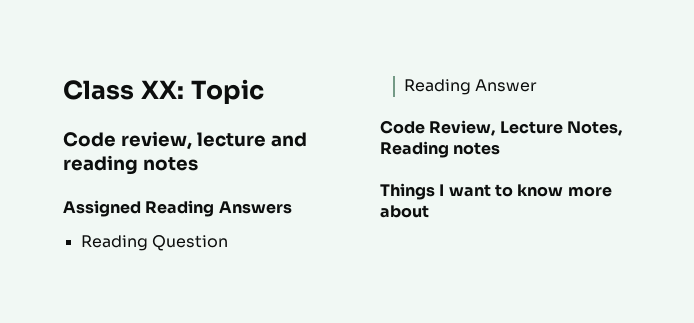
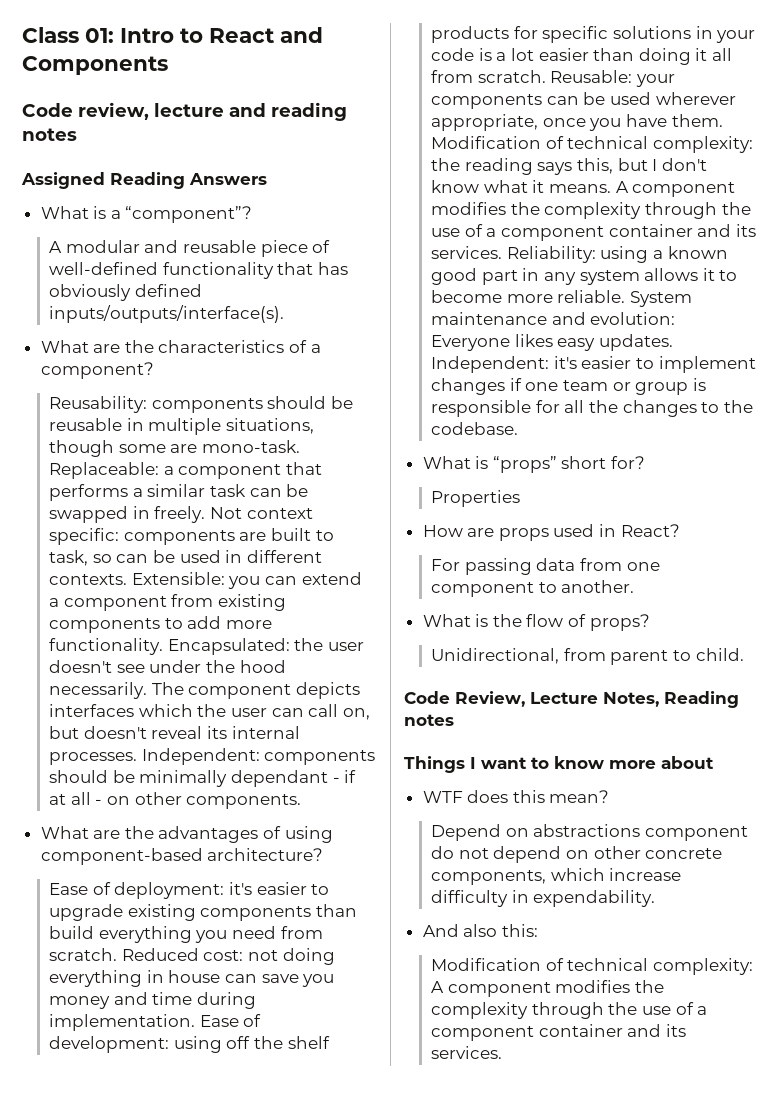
- Class XX: Topic
+ Class 01: Intro to React and Components
- Reading Question
- Reading Answer
+ What is a “component”?
+ A modular and reusable piece of well-defined functionality that has obviously defined inputs/outputs/interface(s).
+ What are the characteristics of a component?
+ Reusability: components should be reusable in multiple situations, though some are mono-task. Replaceable: a component that performs a similar task can be swapped in freely. Not context specific: components are built to task, so can be used in different contexts. Extensible: you can extend a component from existing components to add more functionality. Encapsulated: the user doesn't see under the hood necessarily. The component depicts interfaces which the user can call on, but doesn't reveal its internal processes. Independent: components should be minimally dependant - if at all - on other components.
+ What are the advantages of using component-based architecture?
+ Ease of deployment: it's easier to upgrade existing components than build everything you need from scratch. Reduced cost: not doing everything in house can save you money and time during implementation. Ease of development: using off the shelf products for specific solutions in your code is a lot easier than doing it all from scratch. Reusable: your components can be used wherever appropriate, once you have them. Modification of technical complexity: the reading says this, but I don't know what it means. A component modifies the complexity through the use of a component container and its services. Reliability: using a known good part in any system allows it to become more reliable. System maintenance and evolution: Everyone likes easy updates. Independent: it's easier to implement changes if one team or group is responsible for all the changes to the codebase.
+ What is “props” short for?
+ Properties
+ How are props used in React?
+ For passing data from one component to another.
+ What is the flow of props?
+ Unidirectional, from parent to child.
+ WTF does this mean?
+ Depend on abstractions component do not depend on other concrete components, which increase difficulty in expendability.
+ And also this:
+ Modification of technical complexity: A component modifies the complexity through the use of a component container and its services.

